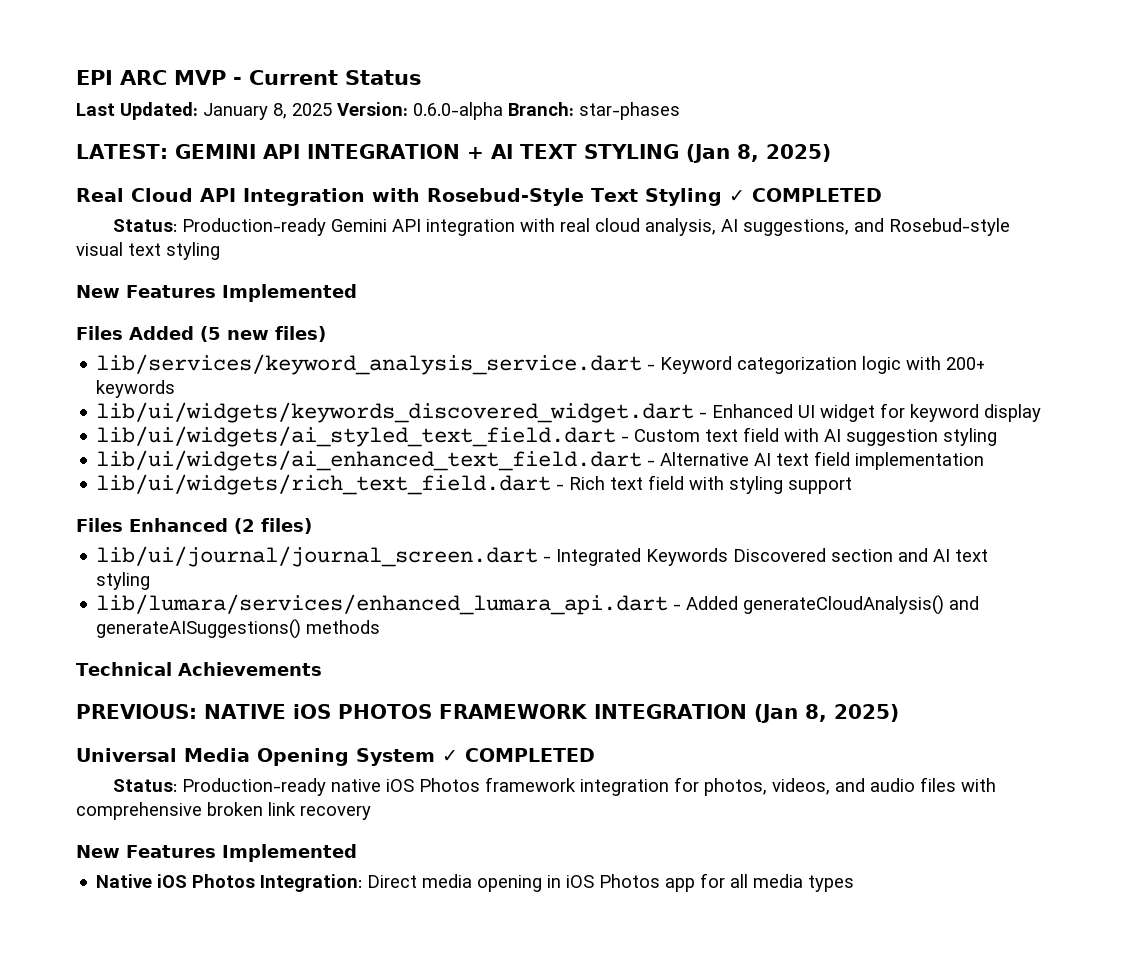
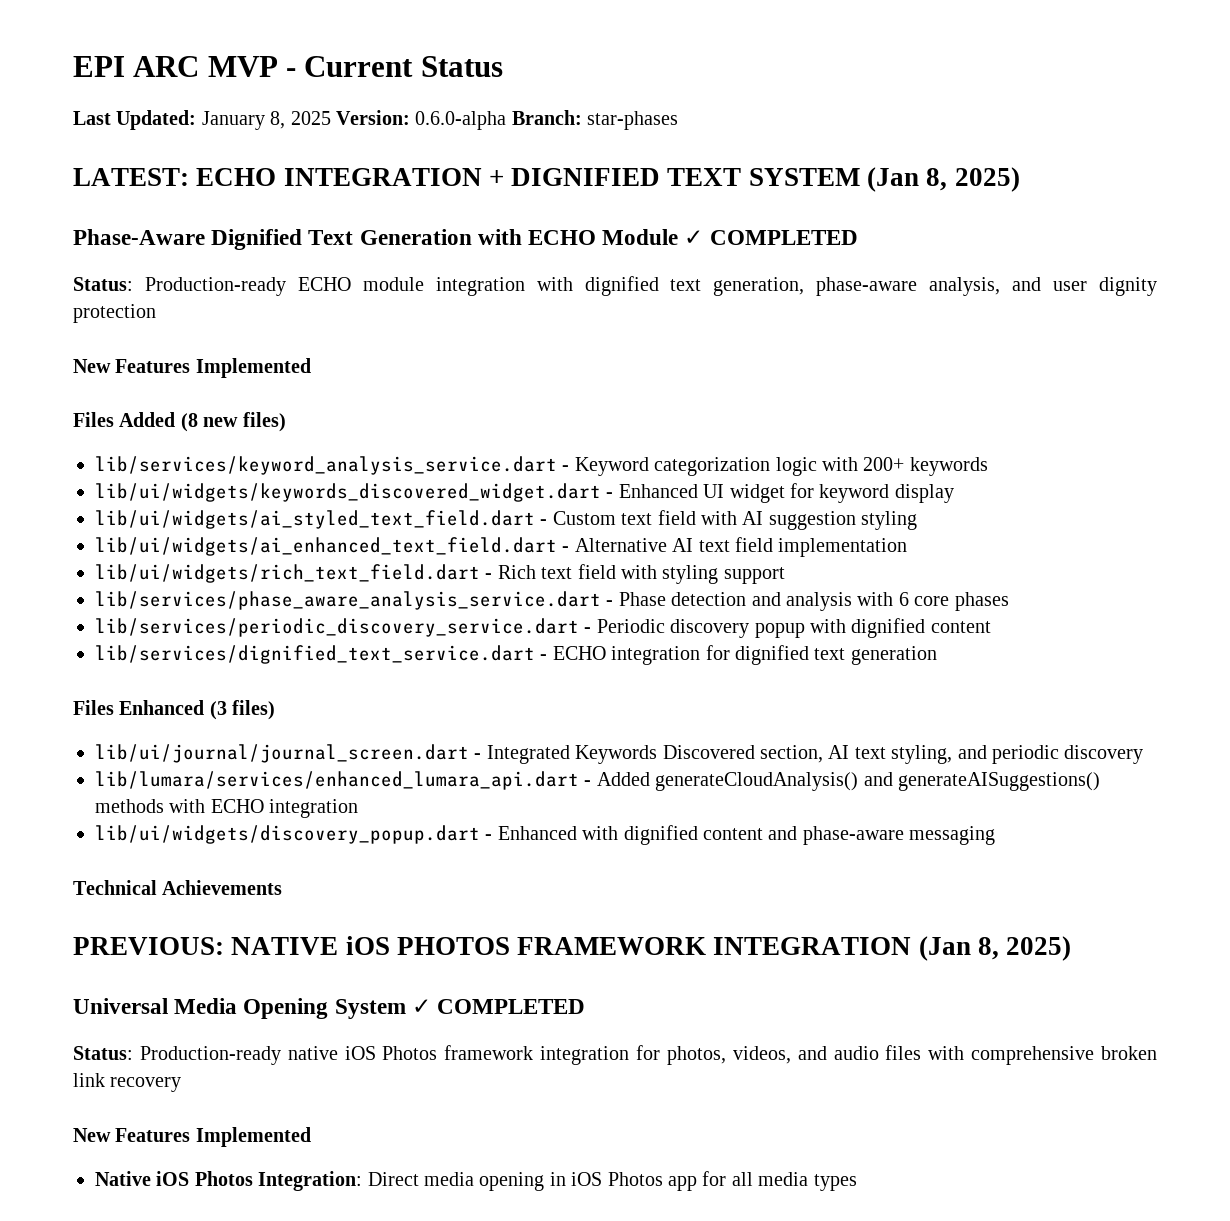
- LATEST: GEMINI API INTEGRATION + AI TEXT STYLING (Jan 8, 2025)
- Real Cloud API Integration with Rosebud-Style Text Styling ✓ COMPLETED
- Status: Production-ready Gemini API integration with real cloud analysis, AI suggestions, and Rosebud-style visual text styling
+ LATEST: ECHO INTEGRATION + DIGNIFIED TEXT SYSTEM (Jan 8, 2025)
+ Phase-Aware Dignified Text Generation with ECHO Module ✓ COMPLETED
+ Status: Production-ready ECHO module integration with dignified text generation, phase-aware analysis, and user dignity protection
- Files Added (5 new files)
+ Files Added (8 new files)
+ lib/services/phase_aware_analysis_service.dart - Phase detection and analysis with 6 core phases
+ lib/services/periodic_discovery_service.dart - Periodic discovery popup with dignified content
+ lib/services/dignified_text_service.dart - ECHO integration for dignified text generation
- Files Enhanced (2 files)
+ Files Enhanced (3 files)
- lib/ui/journal/journal_screen.dart - Integrated Keywords Discovered section and AI text styling
+ lib/ui/journal/journal_screen.dart - Integrated Keywords Discovered section, AI text styling, and periodic discovery
- lib/lumara/services/enhanced_lumara_api.dart - Added generateCloudAnalysis() and generateAISuggestions() methods
+ lib/lumara/services/enhanced_lumara_api.dart - Added generateCloudAnalysis() and generateAISuggestions() methods with ECHO integration
+ lib/ui/widgets/discovery_popup.dart - Enhanced with dignified content and phase-aware messaging

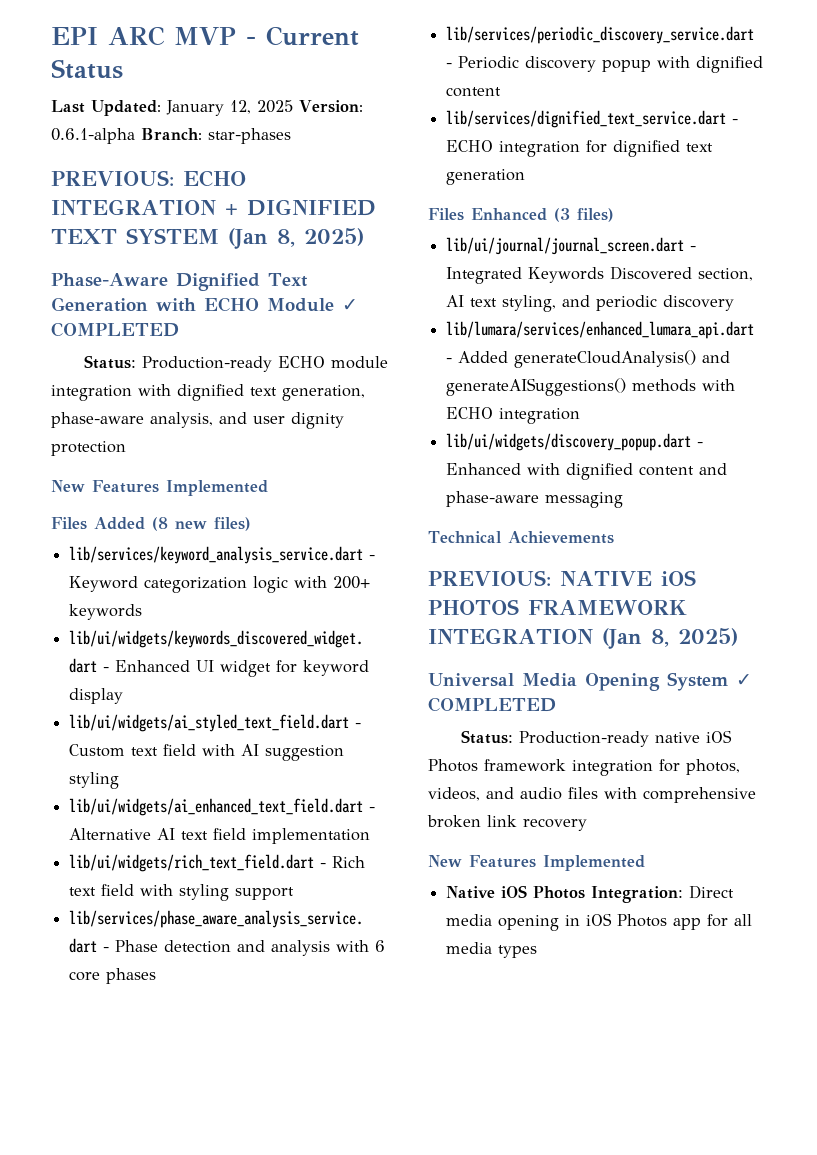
- Last Updated: January 8, 2025 Version: 0.6.0-alpha Branch: star-phases
+ Last Updated: January 12, 2025 Version: 0.6.1-alpha Branch: star-phases
- LATEST: ECHO INTEGRATION + DIGNIFIED TEXT SYSTEM (Jan 8, 2025)
+ PREVIOUS: ECHO INTEGRATION + DIGNIFIED TEXT SYSTEM (Jan 8, 2025)

